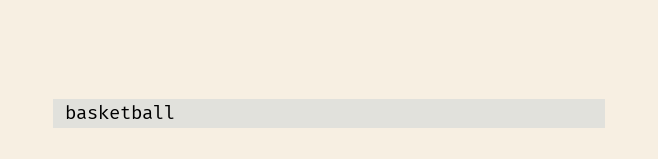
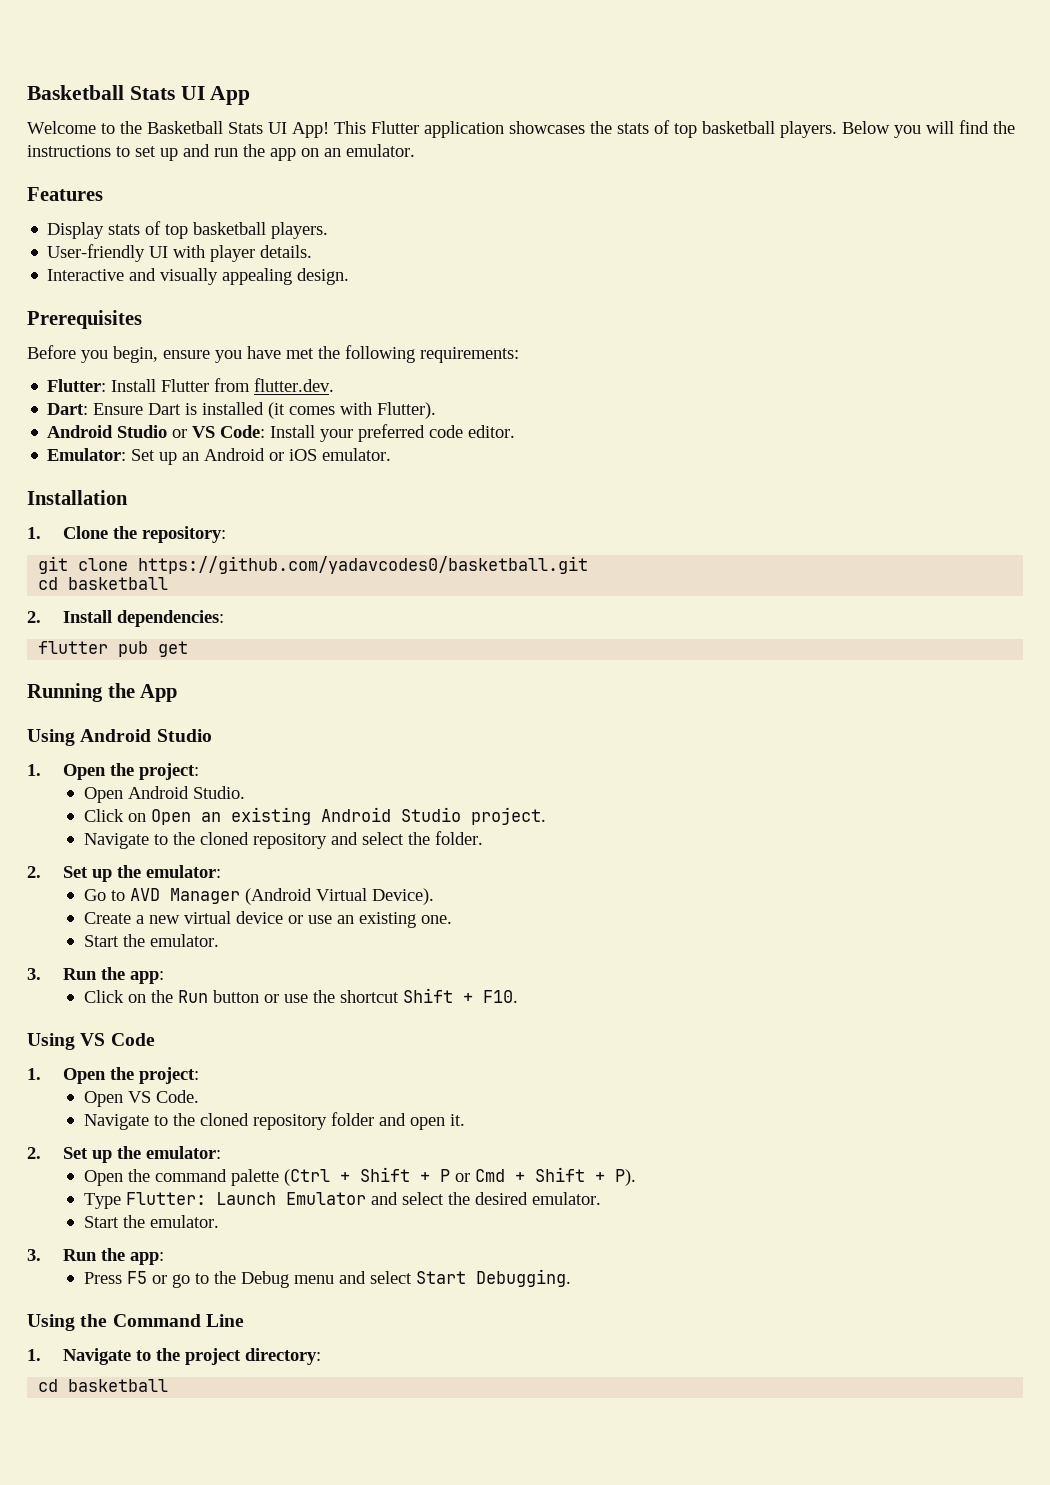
- basketball
+ Basketball Stats UI App
+ Welcome to the Basketball Stats UI App! This Flutter application showcases the stats of top basketball players. Below you will find the instructions to set up and run the app on an emulator.
+ Features
+ Display stats of top basketball players.
+ User-friendly UI with player details.
+ Interactive and visually appealing design.
+ Prerequisites
+ Before you begin, ensure you have met the following requirements:
+ Flutter: Install Flutter from flutter.dev.
+ Dart: Ensure Dart is installed (it comes with Flutter).
+ Android Studio or VS Code: Install your preferred code editor.
+ Emulator: Set up an Android or iOS emulator.
+ Installation
+ 1. Clone the repository:
+ git clone https://github.com/yadavcodes0/basketball.git
+ cd basketball
+ 2. Install dependencies:
+ flutter pub get
+ Running the App
+ Using Android Studio
+ 1. Open the project:
+ Open Android Studio.
+ Click on Open an existing Android Studio project.
+ Navigate to the cloned repository and select the folder.
+ 2. Set up the emulator:
+ Go to AVD Manager (Android Virtual Device).
+ Create a new virtual device or use an existing one.
+ Start the emulator.
+ 3. Run the app:
+ Click on the Run button or use the shortcut Shift + F10.
+ Using VS Code
+ 1. Open the project:
+ Open VS Code.
+ Navigate to the cloned repository folder and open it.
+ 2. Set up the emulator:
+ Open the command palette (Ctrl + Shift + P or Cmd + Shift + P).
+ Type Flutter: Launch Emulator and select the desired emulator.
+ Start the emulator.
+ 3. Run the app:
+ Press F5 or go to the Debug menu and select Start Debugging.
+ Using the Command Line
+ 1. Navigate to the project directory:
+ cd basketball

